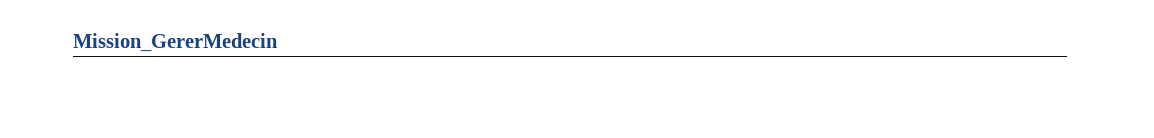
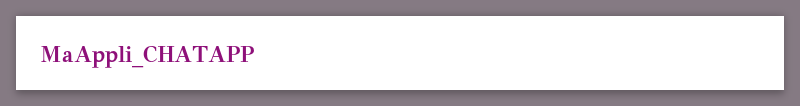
- Mission_GererMedecin
+ MaAppli_CHATAPP

